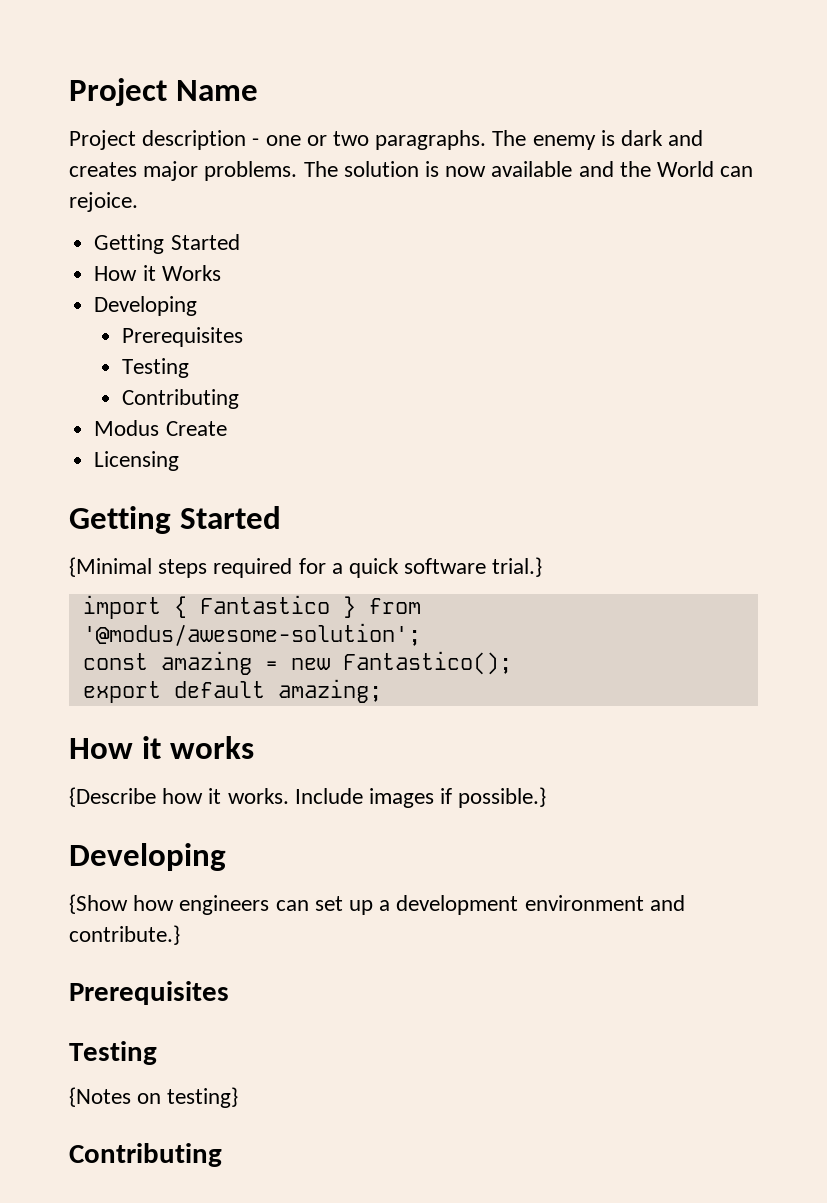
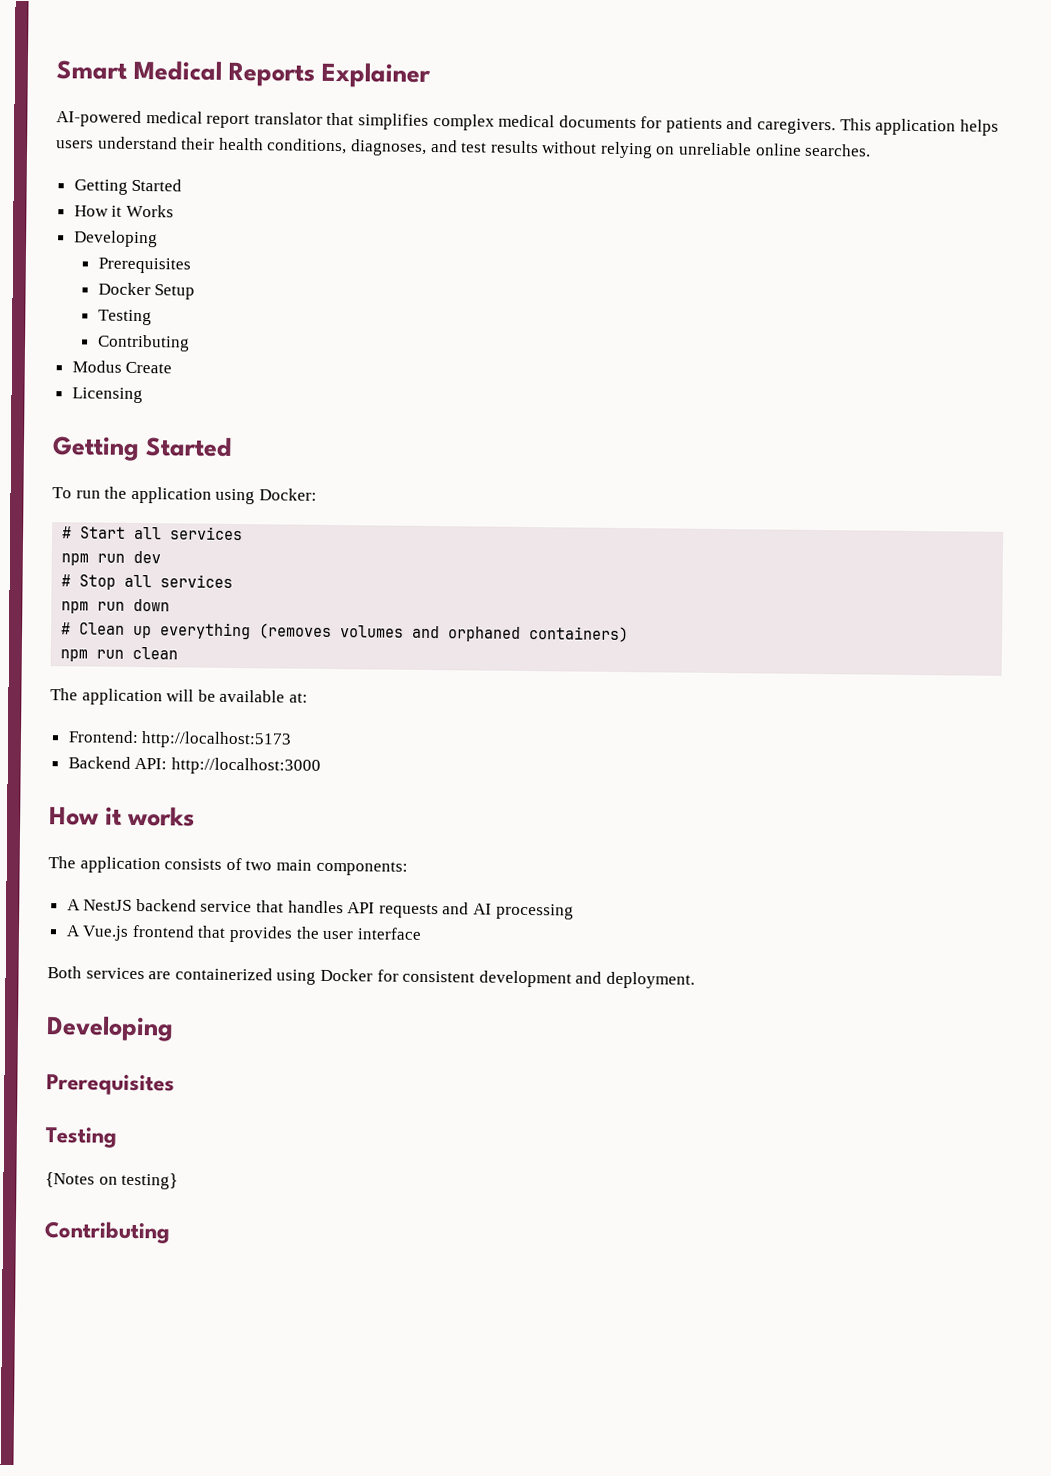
- Project Name
- Project description - one or two paragraphs. The enemy is dark and creates major problems. The solution is now available and the World can rejoice.
+ Smart Medical Reports Explainer
+ AI-powered medical report translator that simplifies complex medical documents for patients and caregivers. This application helps users understand their health conditions, diagnoses, and test results without relying on unreliable online searches.
+ Docker Setup
- {Minimal steps required for a quick software trial.}
- import { Fantastico } from '@modus/awesome-solution';
- const amazing = new Fantastico();
- export default amazing;
+ To run the application using Docker:
+ # Start all services
+ npm run dev
+ # Stop all services
+ npm run down
+ # Clean up everything (removes volumes and orphaned containers)
+ npm run clean
+ The application will be available at:
+ Frontend: http://localhost:5173
+ Backend API: http://localhost:3000
  How it works
- {Describe how it works. Include images if possible.}
+ The application consists of two main components:
+ A NestJS backend service that handles API requests and AI processing
+ A Vue.js frontend that provides the user interface
+ Both services are containerized using Docker for consistent development and deployment.
  Developing
- {Show how engineers can set up a development environment and contribute.}

